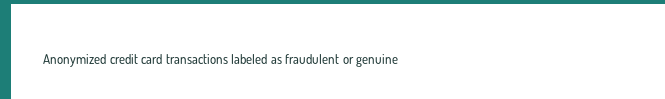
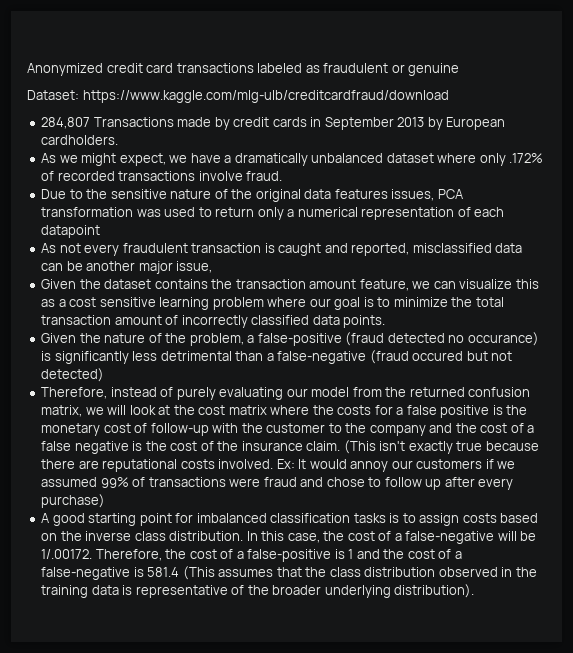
+ Dataset: https://www.kaggle.com/mlg-ulb/creditcardfraud/download
+ 284,807 Transactions made by credit cards in September 2013 by European cardholders.
+ As we might expect, we have a dramatically unbalanced dataset where only .172% of recorded transactions involve fraud.
+ Due to the sensitive nature of the original data features issues, PCA transformation was used to return only a numerical representation of each datapoint
+ As not every fraudulent transaction is caught and reported, misclassified data can be another major issue,
+ Given the dataset contains the transaction amount feature, we can visualize this as a cost sensitive learning problem where our goal is to minimize the total transaction amount of incorrectly classified data points.
+ Given the nature of the problem, a false-positive (fraud detected no occurance) is significantly less detrimental than a false-negative (fraud occured but not detected)
+ Therefore, instead of purely evaluating our model from the returned confusion matrix, we will look at the cost matrix where the costs for a false positive is the monetary cost of follow-up with the customer to the company and the cost of a false negative is the cost of the insurance claim. (This isn't exactly true because there are reputational costs involved. Ex: It would annoy our customers if we assumed 99% of transactions were fraud and chose to follow up after every purchase)
+ A good starting point for imbalanced classification tasks is to assign costs based on the inverse class distribution. In this case, the cost of a false-negative will be 1/.00172. Therefore, the cost of a false-positive is 1 and the cost of a false-negative is 581.4 (This assumes that the class distribution observed in the training data is representative of the broader underlying distribution).

